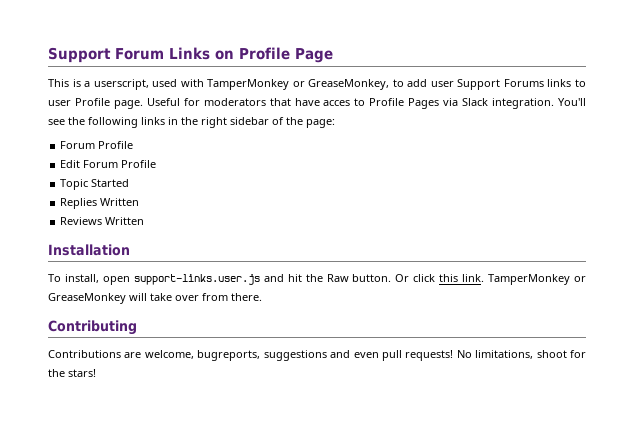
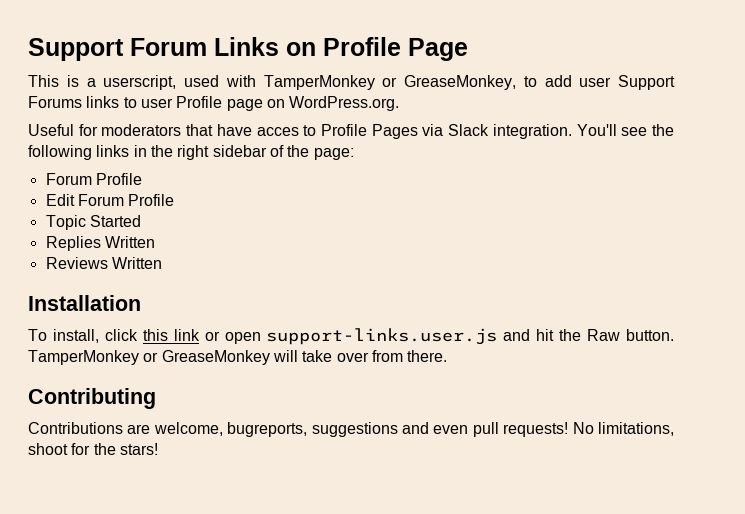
- This is a userscript, used with TamperMonkey or GreaseMonkey, to add user Support Forums links to user Profile page. Useful for moderators that have acces to Profile Pages via Slack integration.
+ This is a userscript, used with TamperMonkey or GreaseMonkey, to add user Support Forums links to user Profile page on WordPress.org.
+ Useful for moderators that have acces to Profile Pages via Slack integration.
- To install, open support-links.user.js and hit the Raw button.
+ To install, click this link or open support-links.user.js and hit the Raw button.
- Or click this link.

